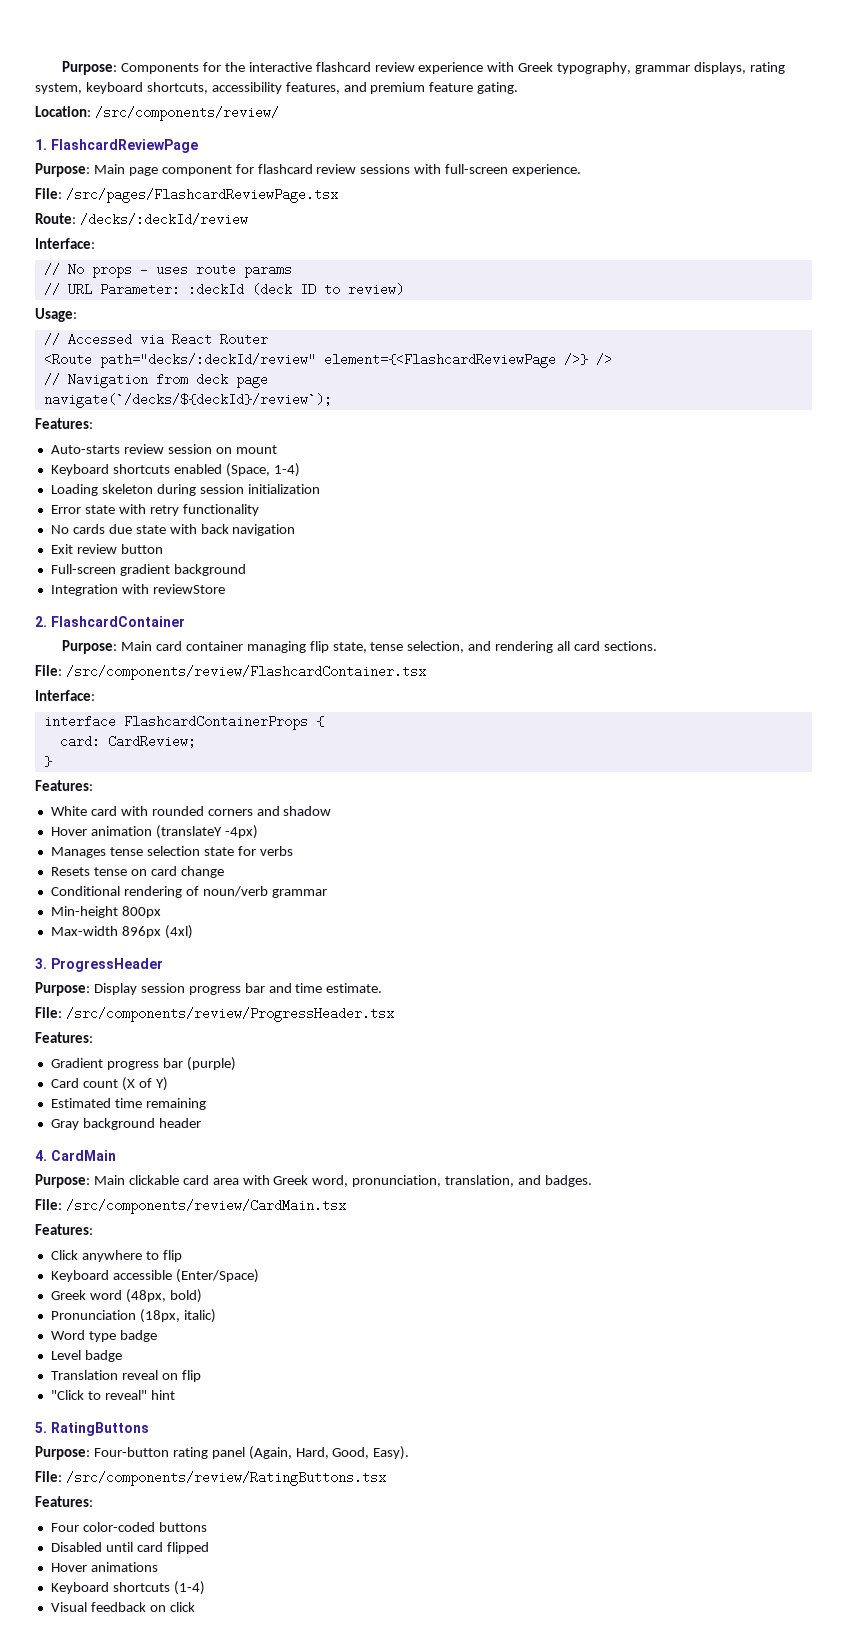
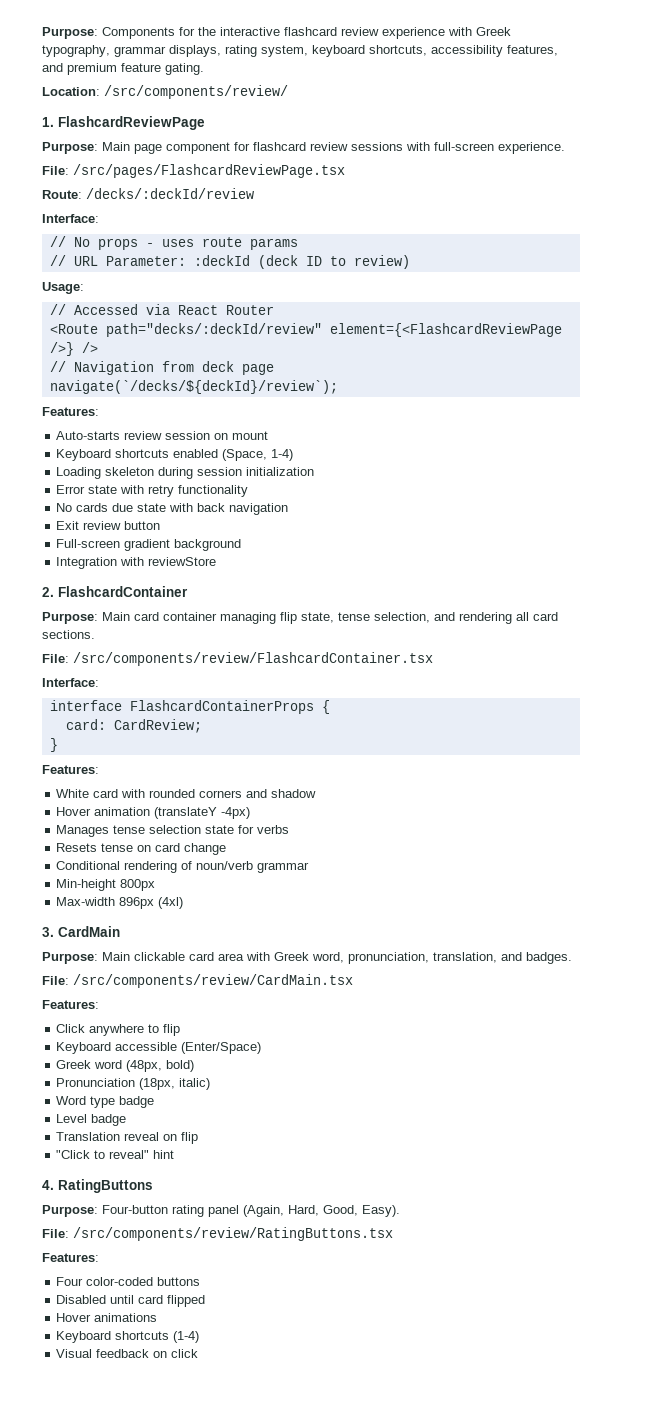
- 3. ProgressHeader
- Purpose: Display session progress bar and time estimate.
- File: /src/components/review/ProgressHeader.tsx
- Features:
- Gradient progress bar (purple)
- Card count (X of Y)
- Estimated time remaining
- Gray background header
- 4. CardMain
+ 3. CardMain
- 5. RatingButtons
+ 4. RatingButtons

